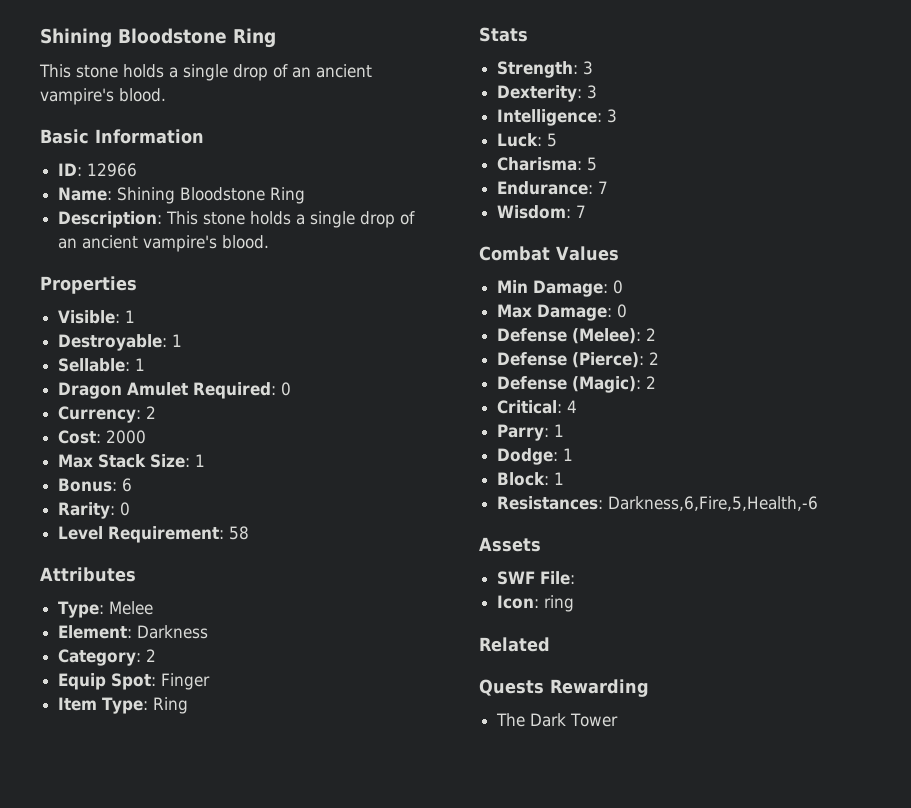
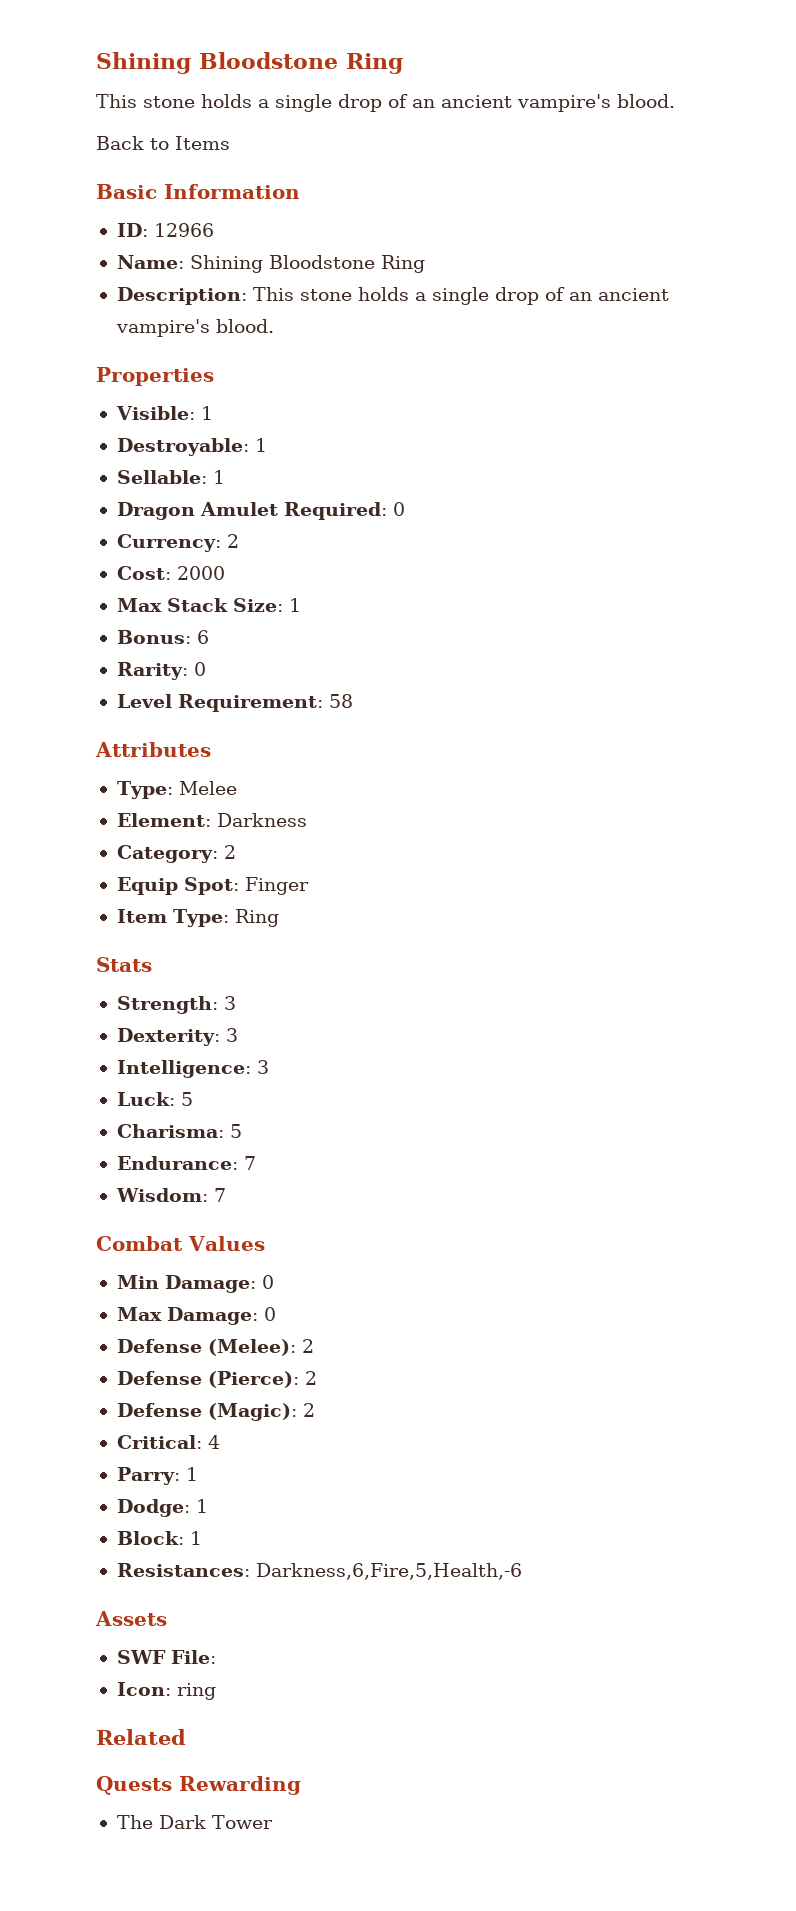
+ Back to Items

